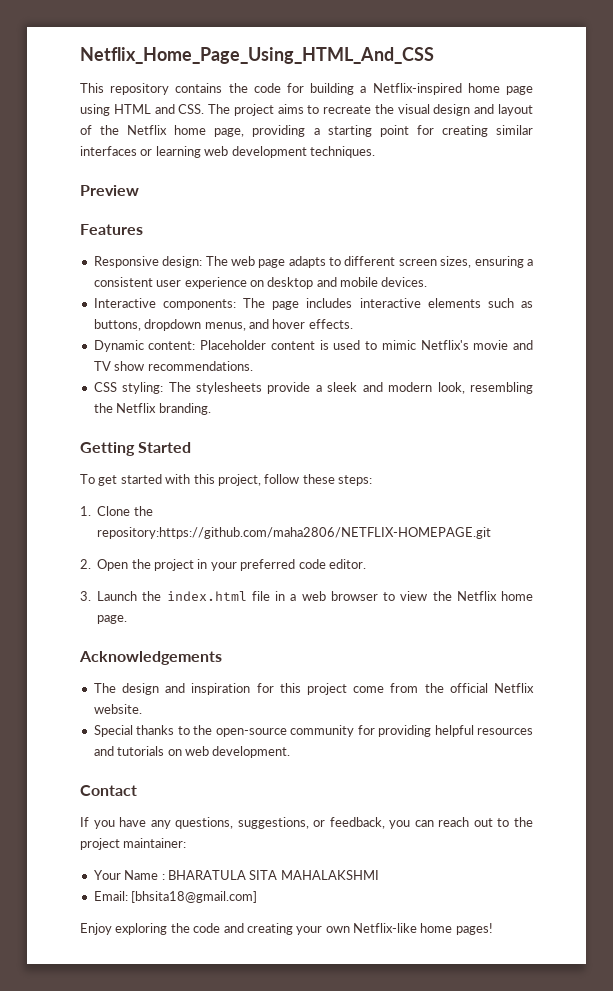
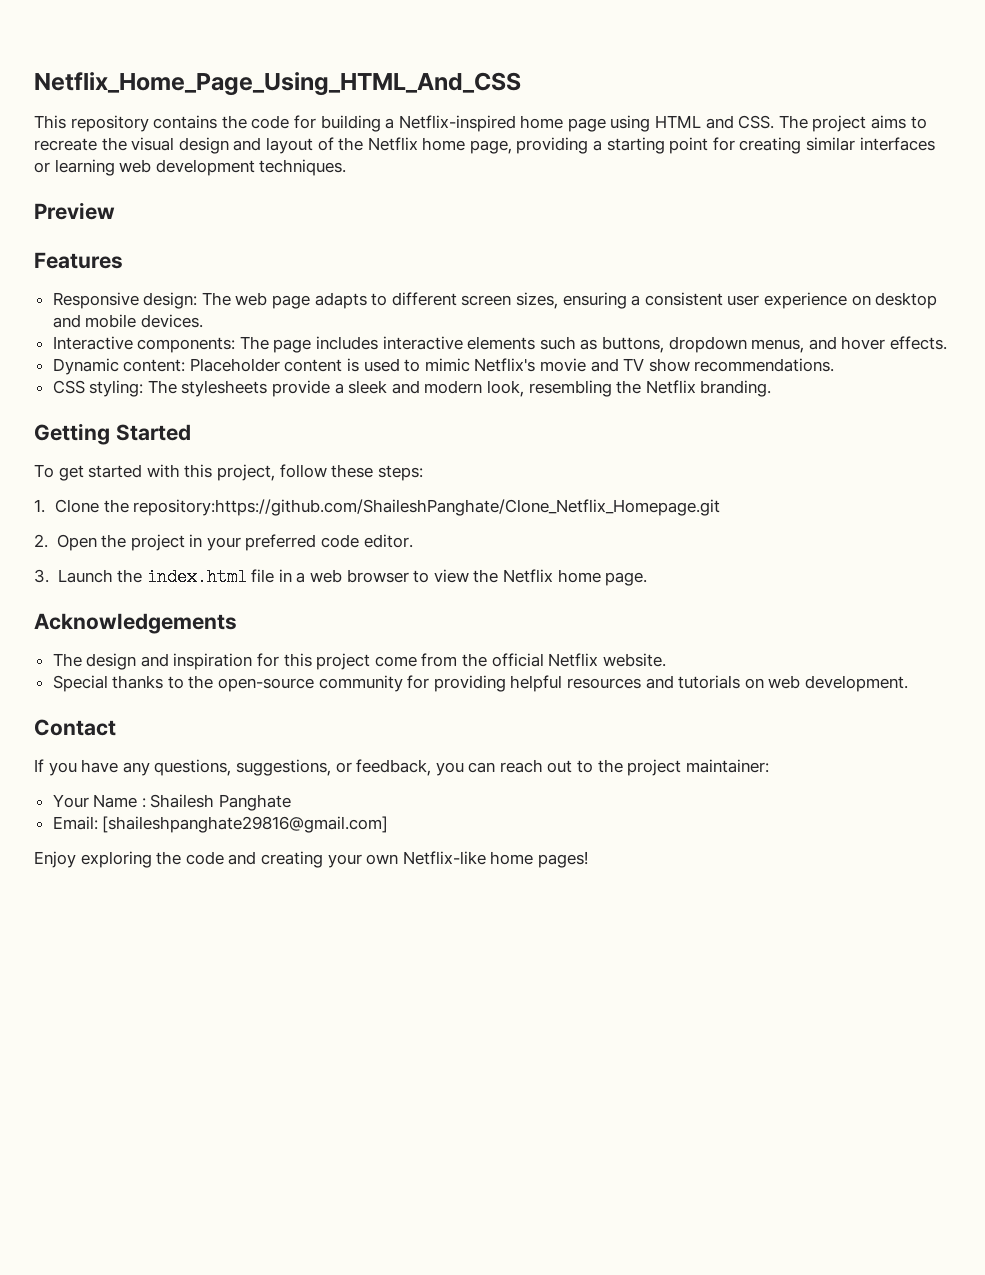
- 1. Clone the repository:https://github.com/maha2806/NETFLIX-HOMEPAGE.git
+ 1. Clone the repository:https://github.com/ShaileshPanghate/Clone_Netflix_Homepage.git
- Your Name : BHARATULA SITA MAHALAKSHMI
+ Your Name : Shailesh Panghate
- Email: [bhsita18@gmail.com]
+ Email: [shaileshpanghate29816@gmail.com]

